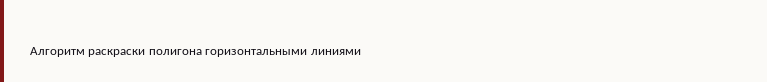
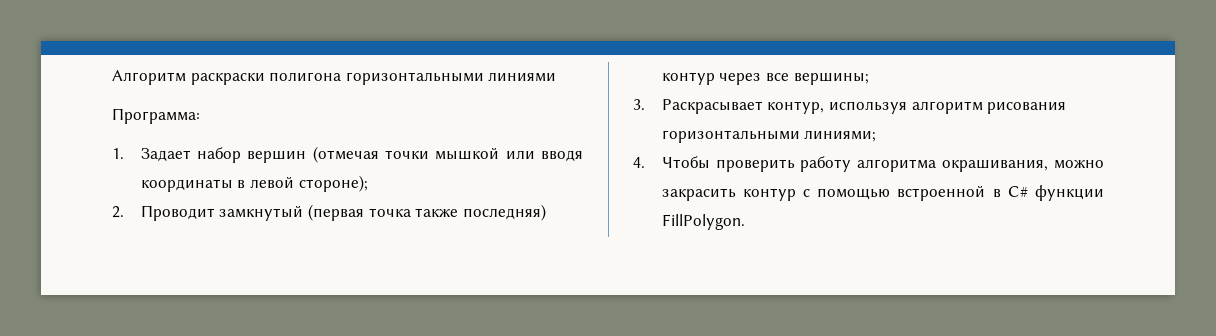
+ Программа:
+ 1. Задает набор вершин (отмечая точки мышкой или вводя координаты в левой стороне);
+ 2. Проводит замкнутый (первая точка также последняя) контур через все вершины;
+ 3. Раскрасывает контур, используя алгоритм рисования горизонтальными линиями;
+ 4. Чтобы проверить работу алгоритма окрашивания, можно закрасить контур с помощью встроенной в C# функции FillPolygon.

